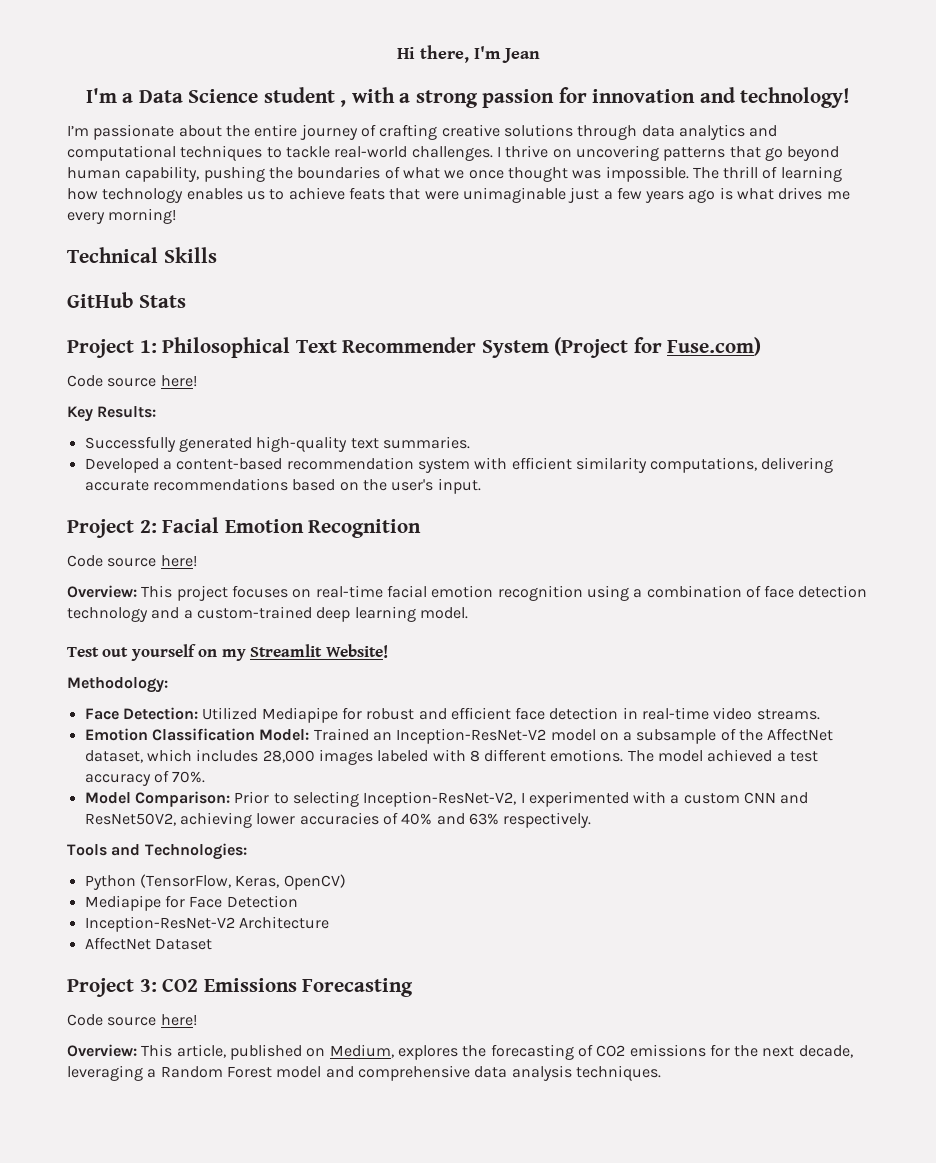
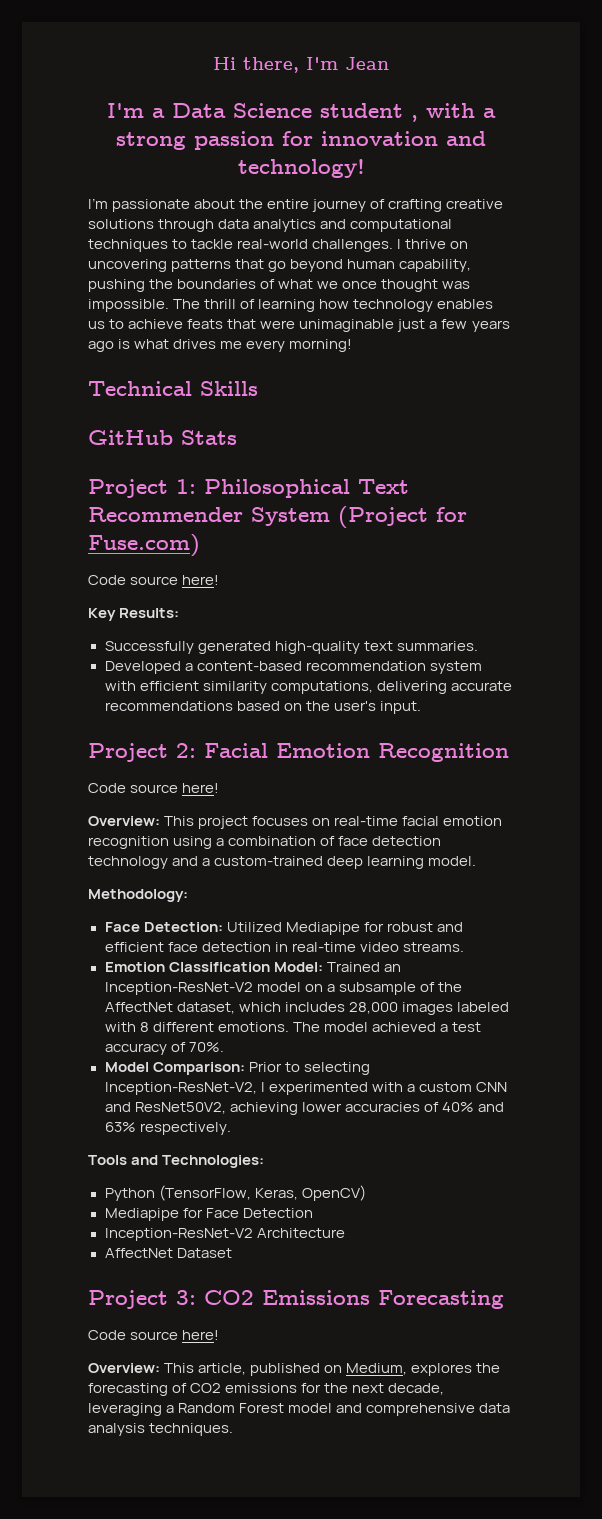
- Test out yourself on my Streamlit Website!

